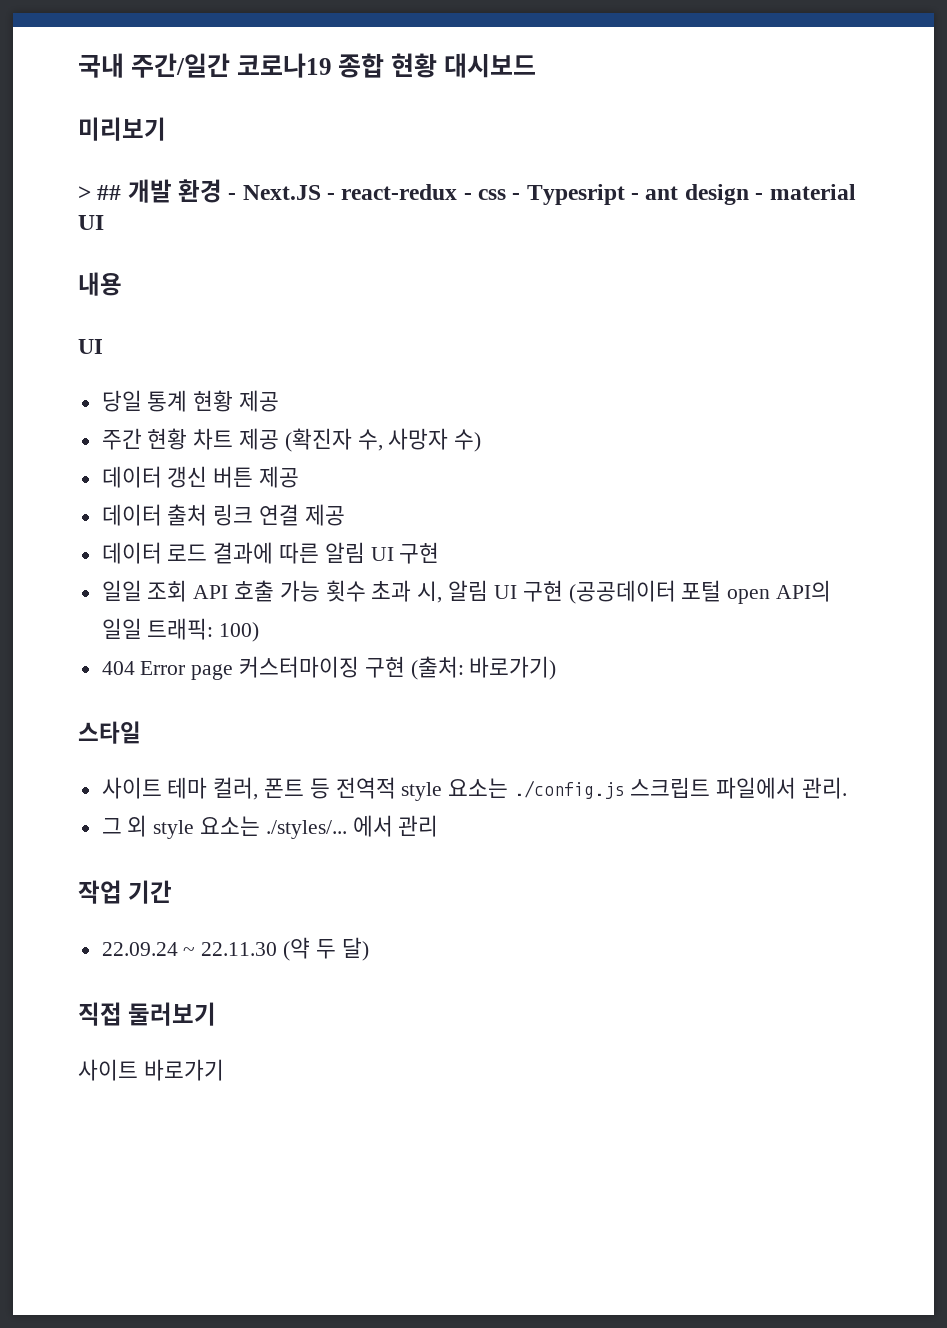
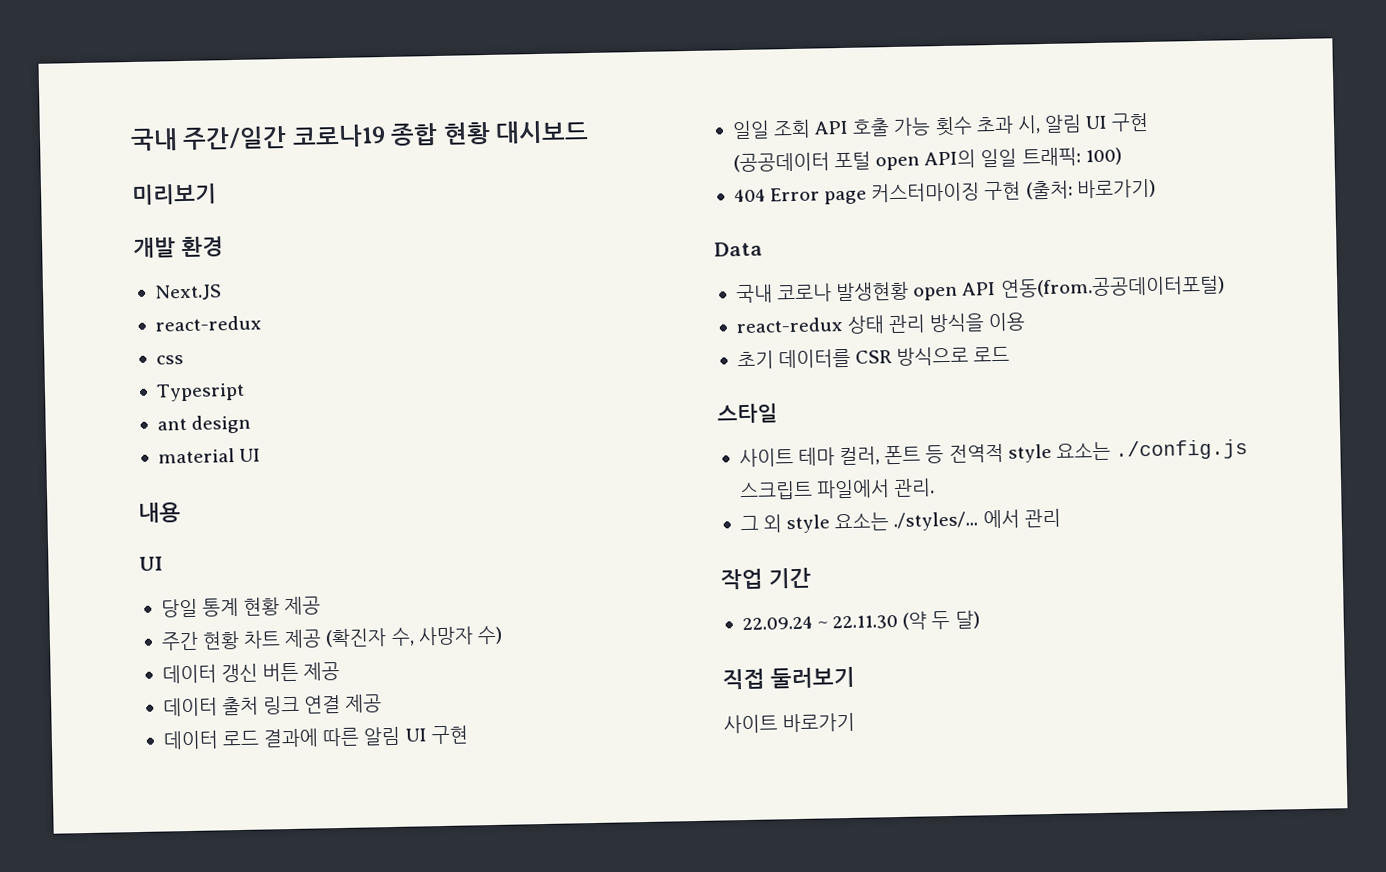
- > ## 개발 환경 - Next.JS - react-redux - css - Typesript - ant design - material UI
+ 개발 환경
+ Next.JS
+ react-redux
+ css
+ Typesript
+ ant design
+ material UI
+ Data
+ 국내 코로나 발생현황 open API 연동(from.공공데이터포털)
+ react-redux 상태 관리 방식을 이용
+ 초기 데이터를 CSR 방식으로 로드

